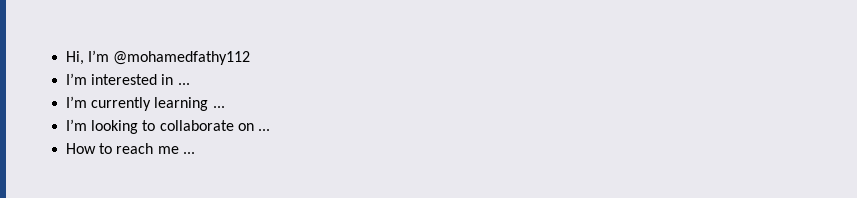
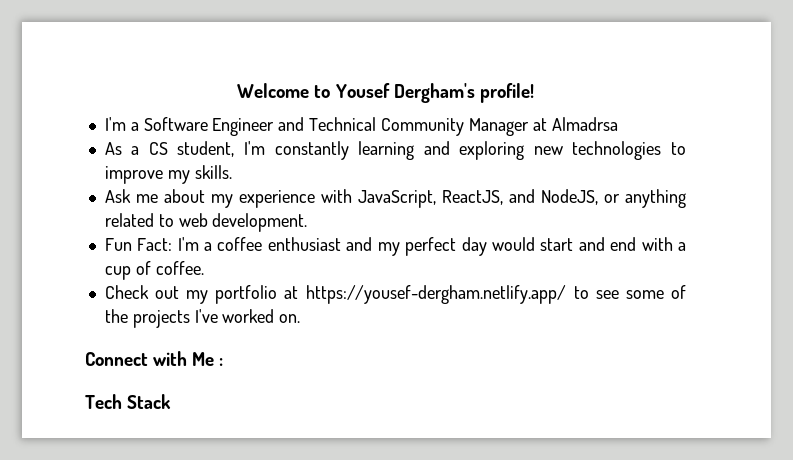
- Hi, I’m @mohamedfathy112
- I’m interested in ...
- I’m currently learning ...
- I’m looking to collaborate on ...
- How to reach me ...
+ Welcome to Yousef Dergham's profile!
+ I'm a Software Engineer and Technical Community Manager at Almadrsa
+ As a CS student, I'm constantly learning and exploring new technologies to improve my skills.
+ Ask me about my experience with JavaScript, ReactJS, and NodeJS, or anything related to web development.
+ Fun Fact: I'm a coffee enthusiast and my perfect day would start and end with a cup of coffee.
+ Check out my portfolio at https://yousef-dergham.netlify.app/ to see some of the projects I've worked on.
+ Connect with Me :
+ Tech Stack

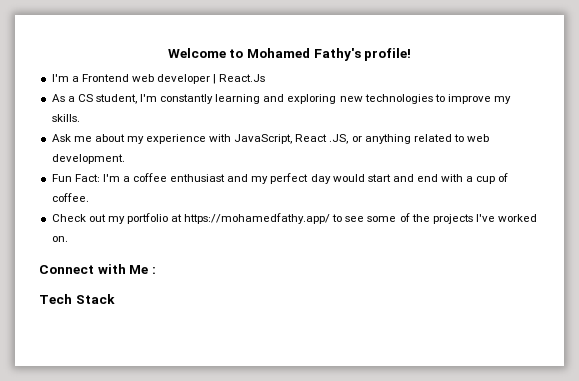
- Welcome to Yousef Dergham's profile!
+ Welcome to Mohamed Fathy's profile!
- I'm a Software Engineer and Technical Community Manager at Almadrsa
+ I'm a Frontend web developer | React.Js
- Ask me about my experience with JavaScript, ReactJS, and NodeJS, or anything related to web development.
+ Ask me about my experience with JavaScript, React .JS, or anything related to web development.
- Check out my portfolio at https://yousef-dergham.netlify.app/ to see some of the projects I've worked on.
+ Check out my portfolio at https://mohamedfathy.app/ to see some of the projects I've worked on.

